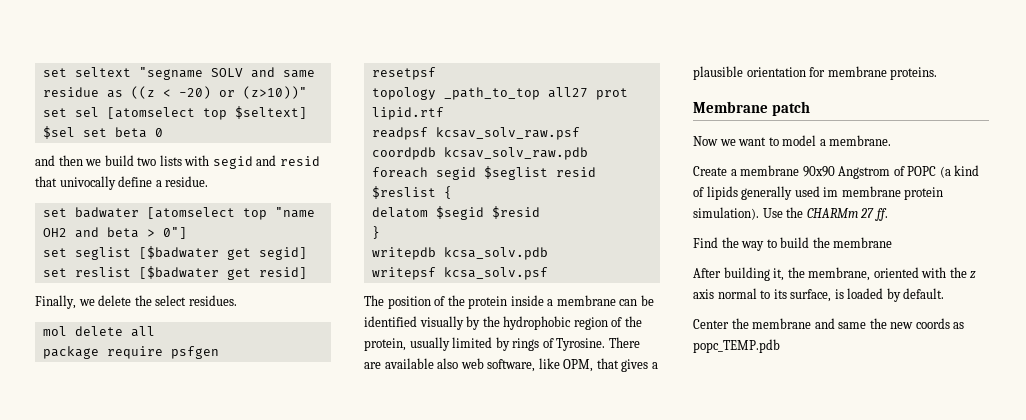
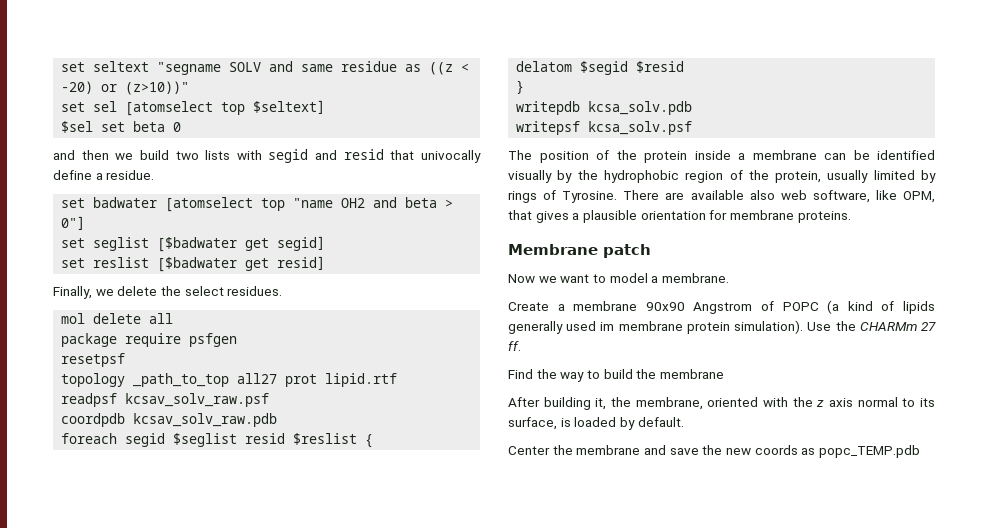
- Center the membrane and same the new coords as popc_TEMP.pdb
+ Center the membrane and save the new coords as popc_TEMP.pdb

